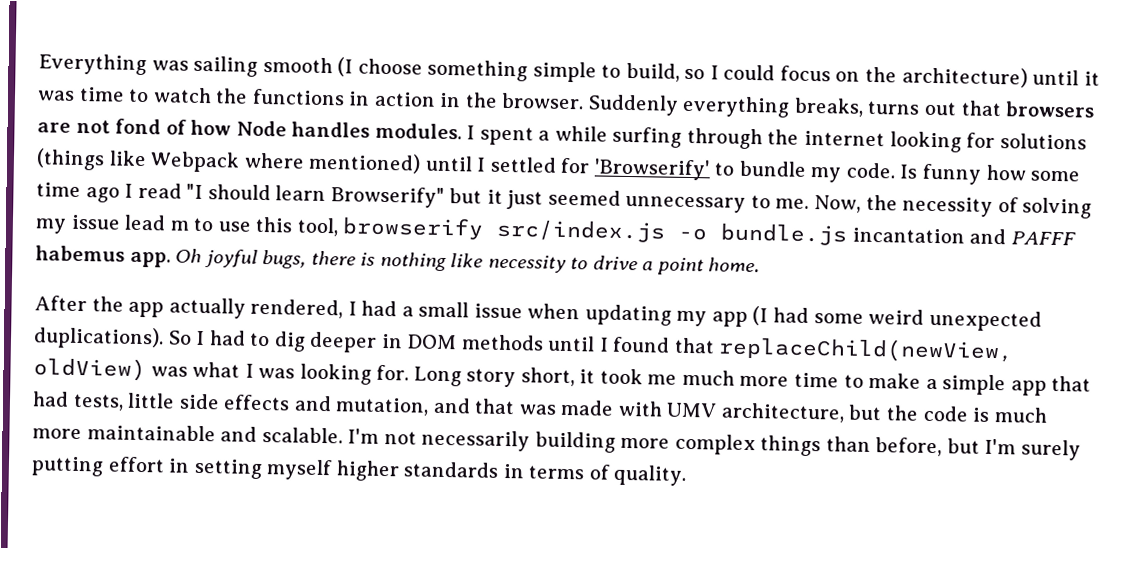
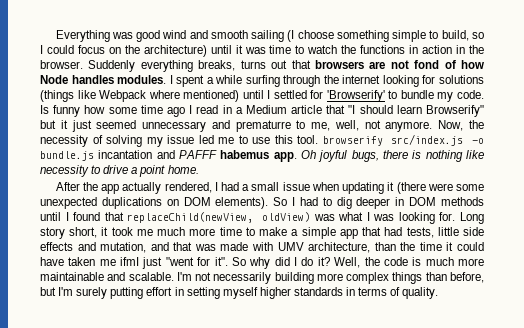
- Everything was sailing smooth (I choose something simple to build, so I could focus on the architecture) until it was time to watch the functions in action in the browser.
+ Everything was good wind and smooth sailing (I choose something simple to build, so I could focus on the architecture) until it was time to watch the functions in action in the browser.
- Is funny how some time ago I read "I should learn Browserify" but it just seemed unnecessary to me.
+ Is funny how some time ago I read in a Medium article that "I should learn Browserify" but it just seemed unnecessary and prematurre to me, well, not anymore.
- Now, the necessity of solving my issue lead m to use this tool, browserify src/index.js -o bundle.js incantation and PAFFF habemus app.
+ Now, the necessity of solving my issue led me to use this tool. browserify src/index.js -o bundle.js incantation and PAFFF habemus app.
- After the app actually rendered, I had a small issue when updating my app (I had some weird unexpected duplications).
+ After the app actually rendered, I had a small issue when updating it (there were some unexpected duplications on DOM elements).
- Long story short, it took me much more time to make a simple app that had tests, little side effects and mutation, and that was made with UMV architecture, but the code is much more maintainable and scalable.
+ Long story short, it took me much more time to make a simple app that had tests, little side effects and mutation, and that was made with UMV architecture, than the time it could have taken me ifmI just "went for it". So why did I do it? Well, the code is much more maintainable and scalable.

